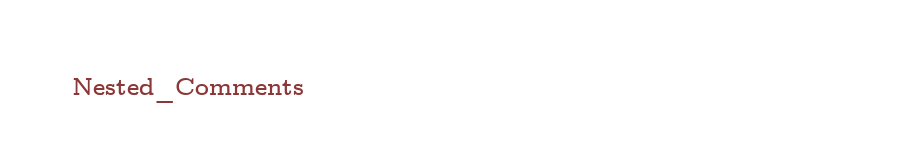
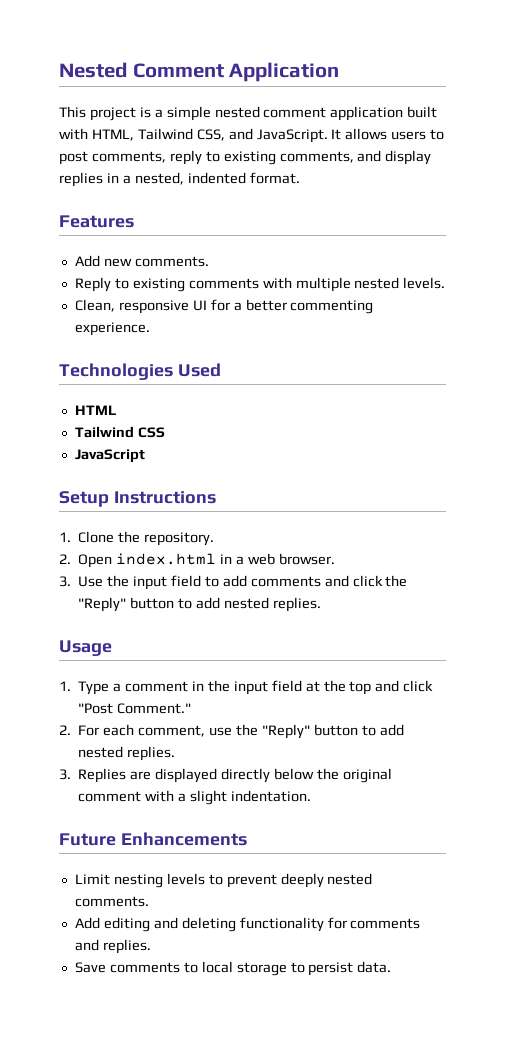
- Nested_Comments
+ Nested Comment Application
+ This project is a simple nested comment application built with HTML, Tailwind CSS, and JavaScript. It allows users to post comments, reply to existing comments, and display replies in a nested, indented format.
+ Features
+ Add new comments.
+ Reply to existing comments with multiple nested levels.
+ Clean, responsive UI for a better commenting experience.
+ Technologies Used
+ HTML
+ Tailwind CSS
+ JavaScript
+ Setup Instructions
+ 1. Clone the repository.
+ 2. Open index.html in a web browser.
+ 3. Use the input field to add comments and click the "Reply" button to add nested replies.
+ Usage
+ 1. Type a comment in the input field at the top and click "Post Comment."
+ 2. For each comment, use the "Reply" button to add nested replies.
+ 3. Replies are displayed directly below the original comment with a slight indentation.
+ Future Enhancements
+ Limit nesting levels to prevent deeply nested comments.
+ Add editing and deleting functionality for comments and replies.
+ Save comments to local storage to persist data.

